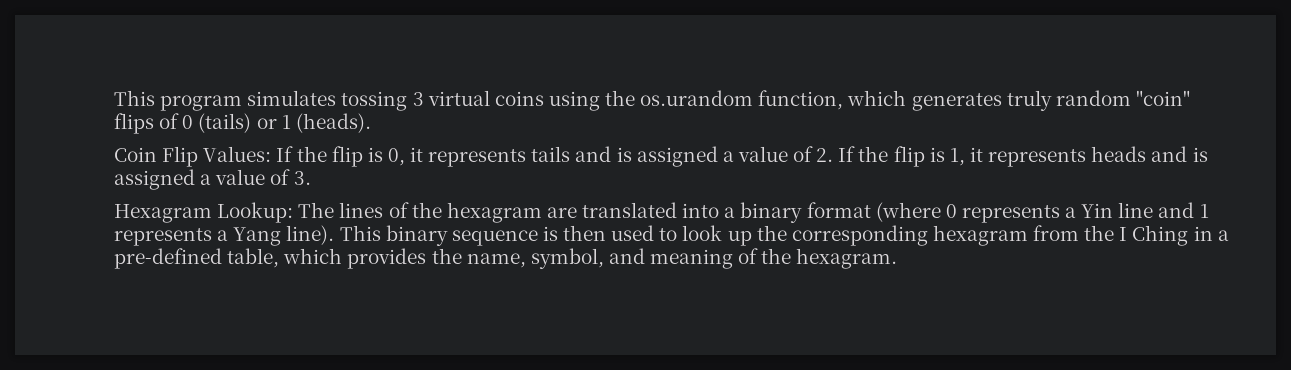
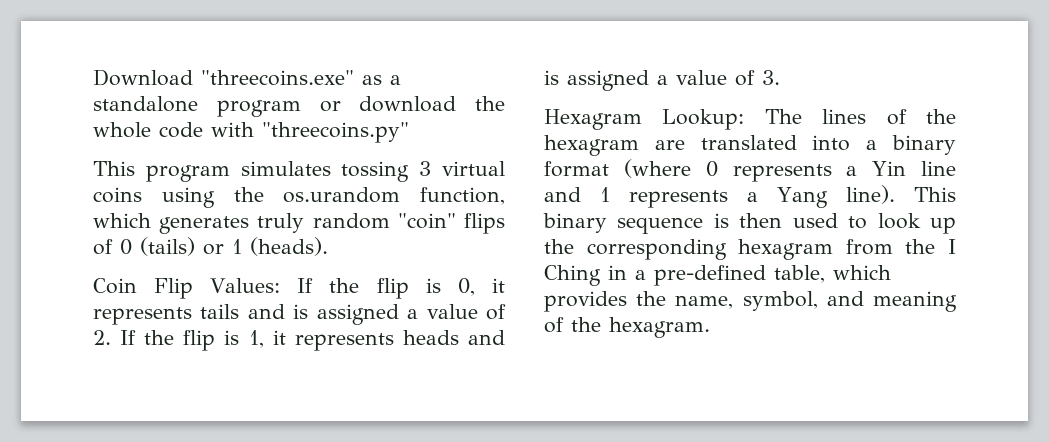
+ Download "threecoins.exe" as a standalone program or download the whole code with "threecoins.py"

